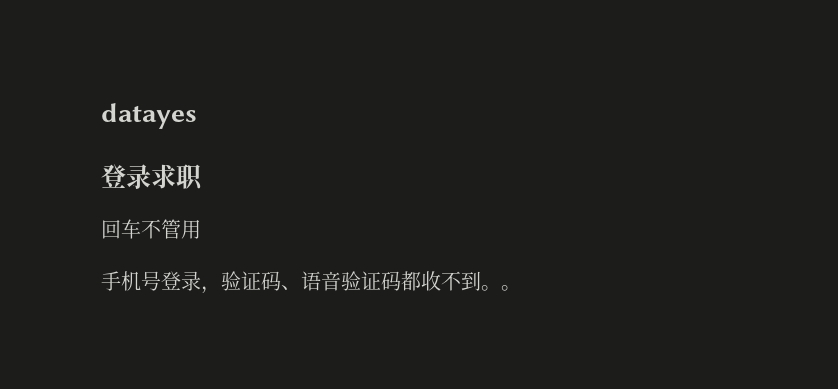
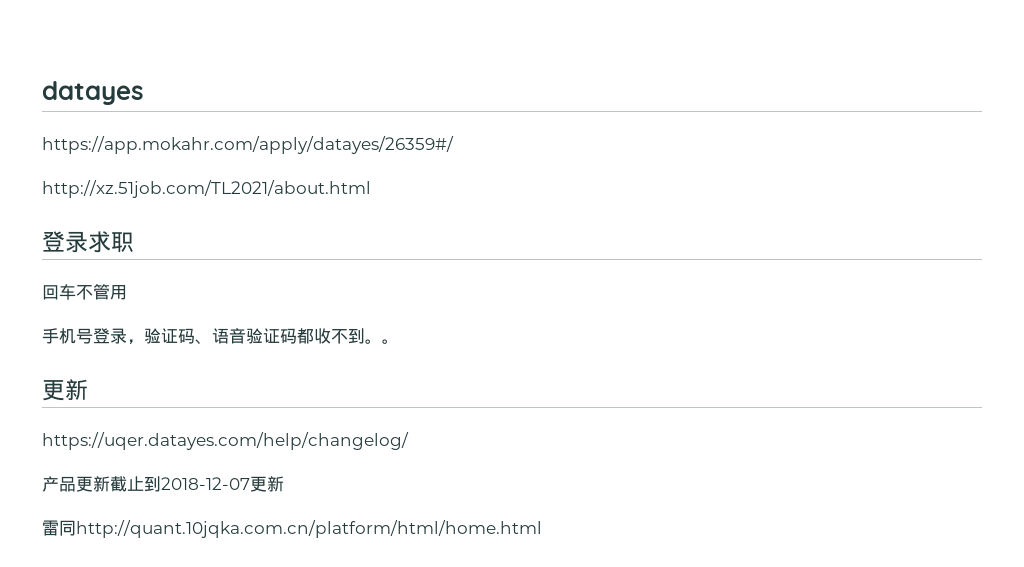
+ https://app.mokahr.com/apply/datayes/26359#/
+ http://xz.51job.com/TL2021/about.html
  手机号登录，验证码、语音验证码都收不到。。
+ 更新
+ https://uqer.datayes.com/help/changelog/
+ 产品更新截止到2018-12-07更新
+ 雷同http://quant.10jqka.com.cn/platform/html/home.html

